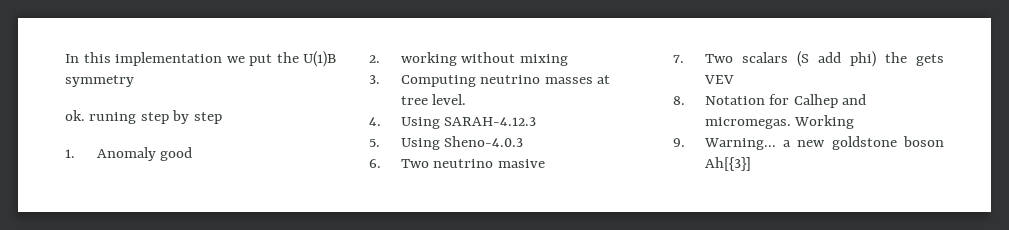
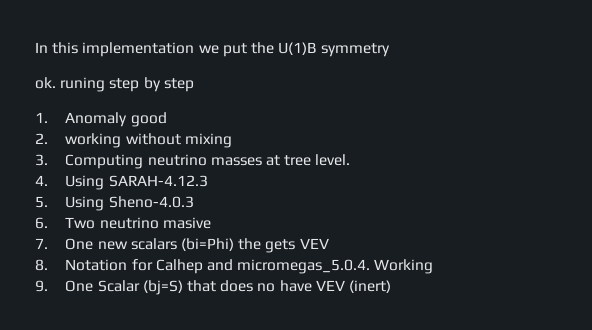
- 7. Two scalars (S add phi) the gets VEV
+ 7. One new scalars (bi=Phi) the gets VEV
- 8. Notation for Calhep and micromegas. Working
+ 8. Notation for Calhep and micromegas_5.0.4. Working
- 9. Warning... a new goldstone boson Ah[{3}]
+ 9. One Scalar (bj=S) that does no have VEV (inert)

